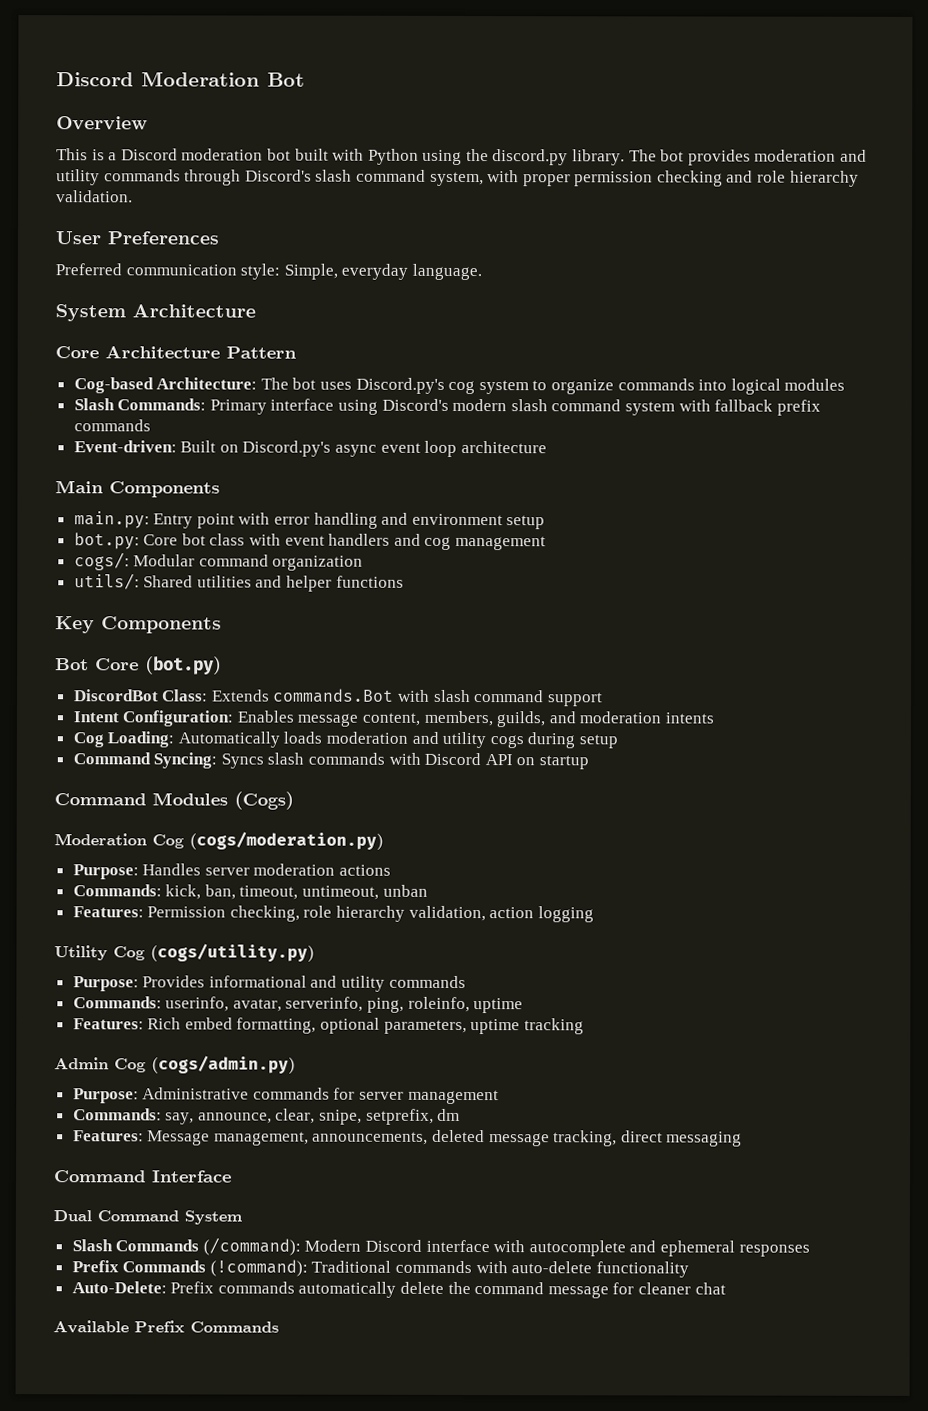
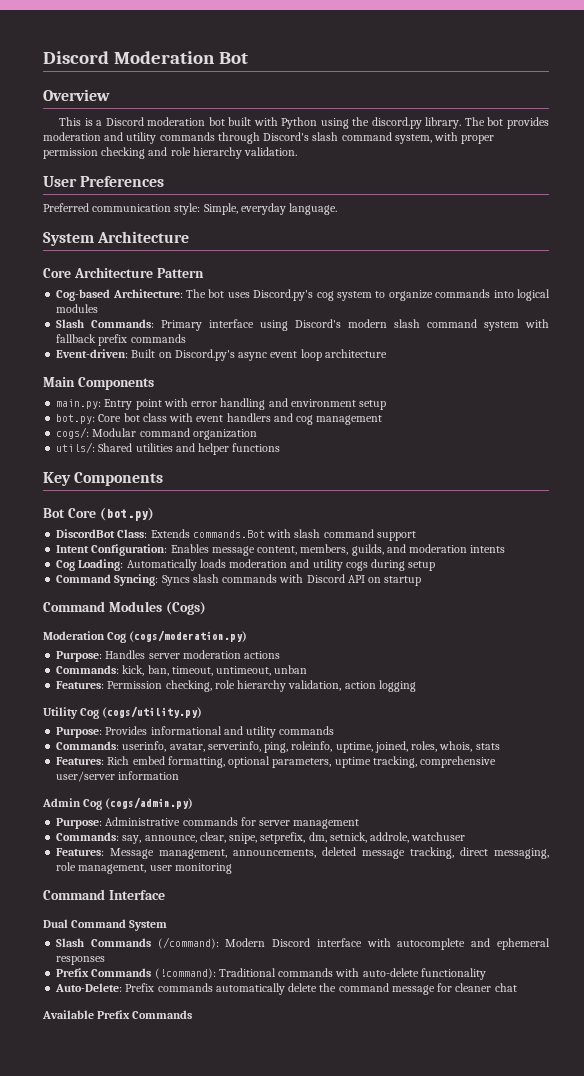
- Commands: userinfo, avatar, serverinfo, ping, roleinfo, uptime
+ Commands: userinfo, avatar, serverinfo, ping, roleinfo, uptime, joined, roles, whois, stats
- Features: Rich embed formatting, optional parameters, uptime tracking
+ Features: Rich embed formatting, optional parameters, uptime tracking, comprehensive user/server information
- Commands: say, announce, clear, snipe, setprefix, dm
+ Commands: say, announce, clear, snipe, setprefix, dm, setnick, addrole, watchuser
- Features: Message management, announcements, deleted message tracking, direct messaging
+ Features: Message management, announcements, deleted message tracking, direct messaging, role management, user monitoring

